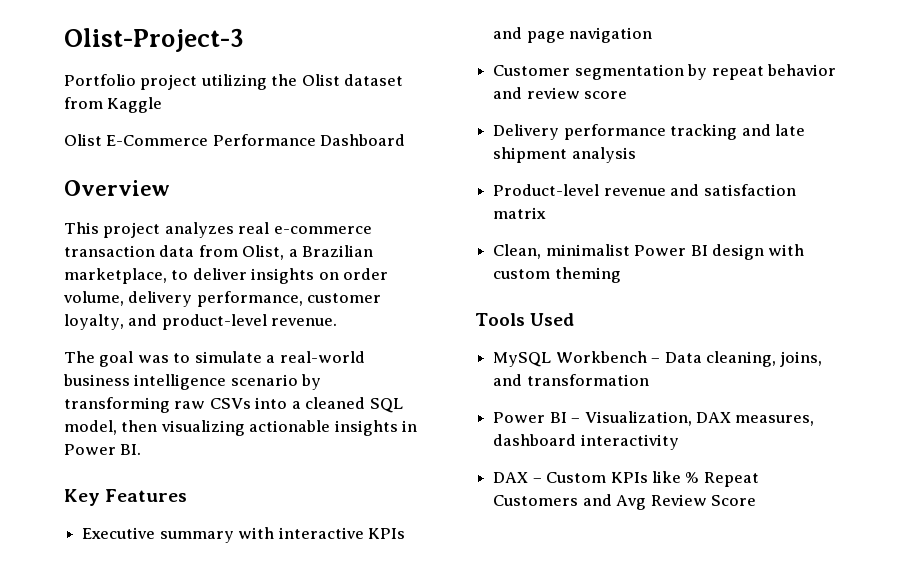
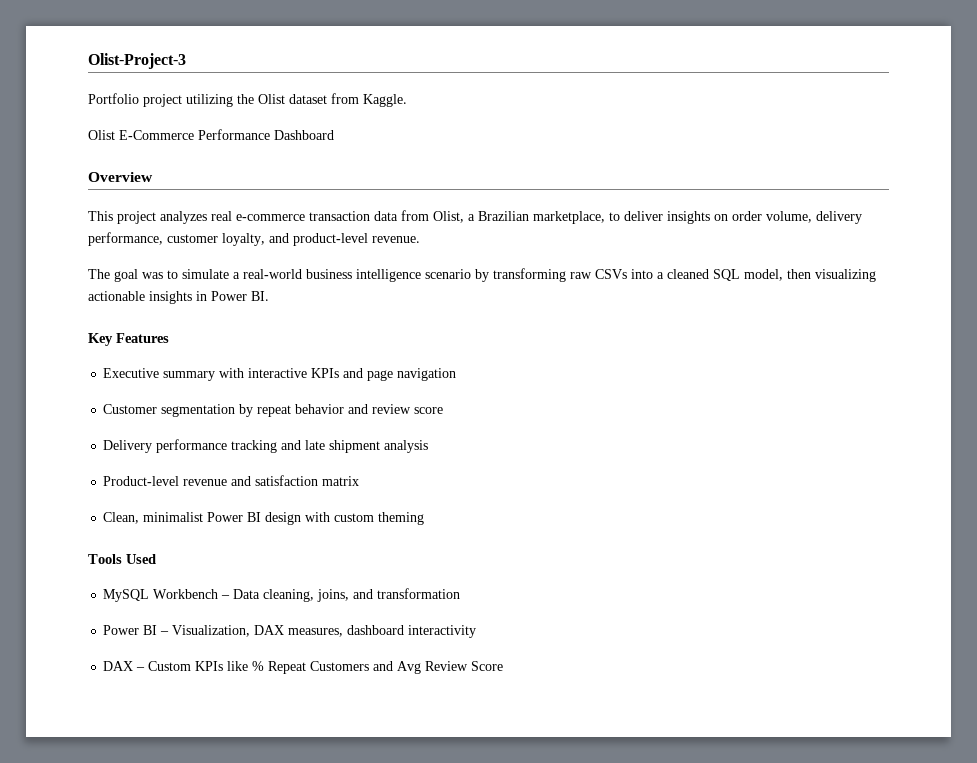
- Portfolio project utilizing the Olist dataset from Kaggle
+ Portfolio project utilizing the Olist dataset from Kaggle.

